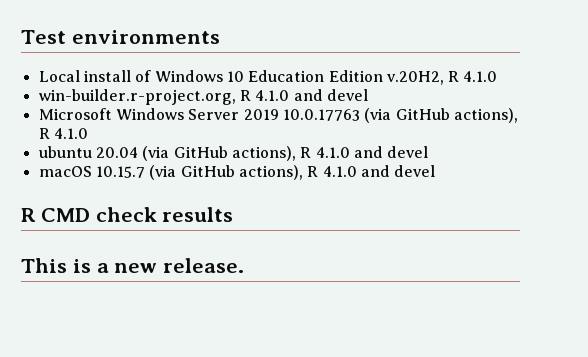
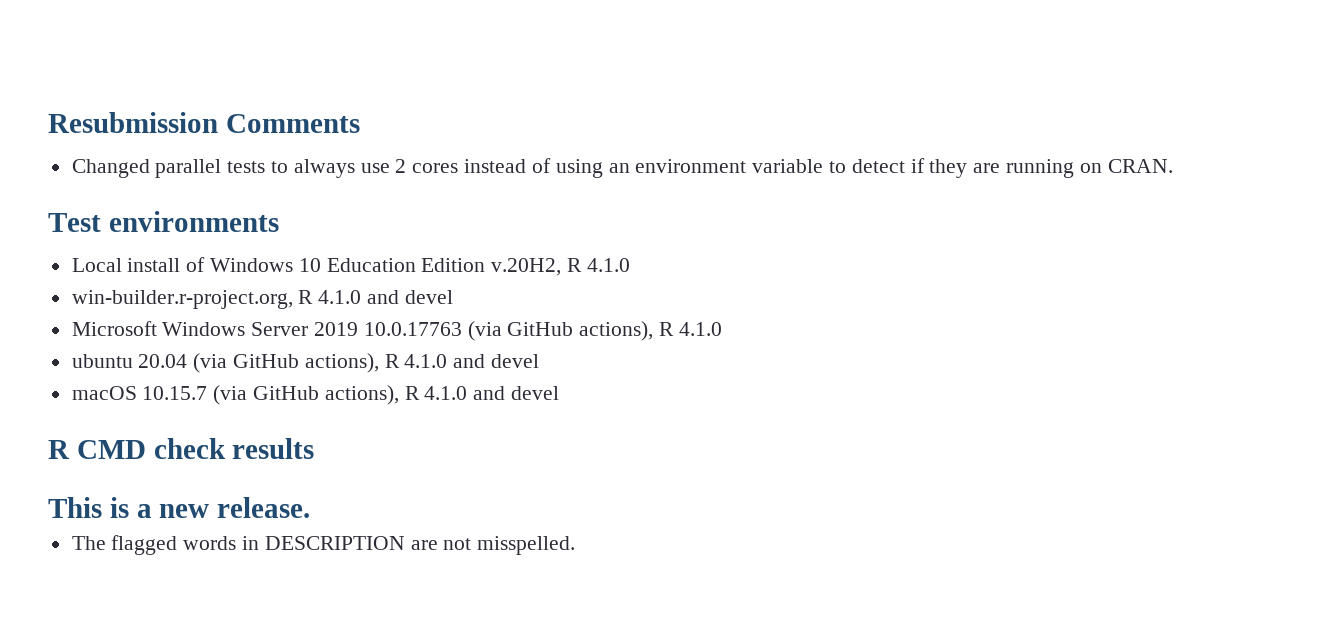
+ Resubmission Comments
+ Changed parallel tests to always use 2 cores instead of using an environment variable to detect if they are running on CRAN.
+ The flagged words in DESCRIPTION are not misspelled.

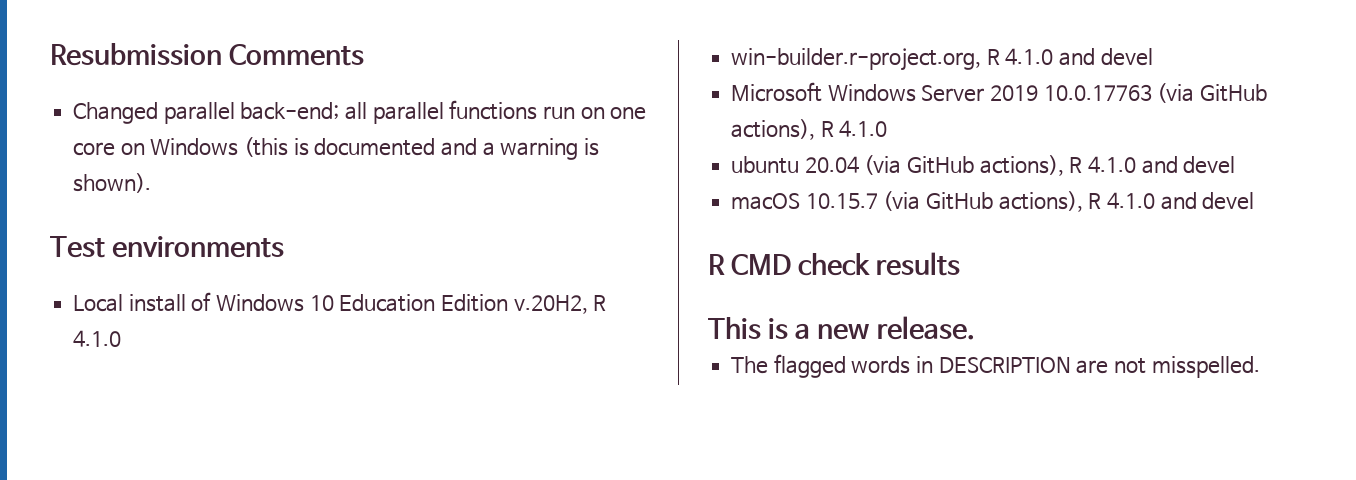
- Changed parallel tests to always use 2 cores instead of using an environment variable to detect if they are running on CRAN.
+ Changed parallel back-end; all parallel functions run on one core on Windows (this is documented and a warning is shown).

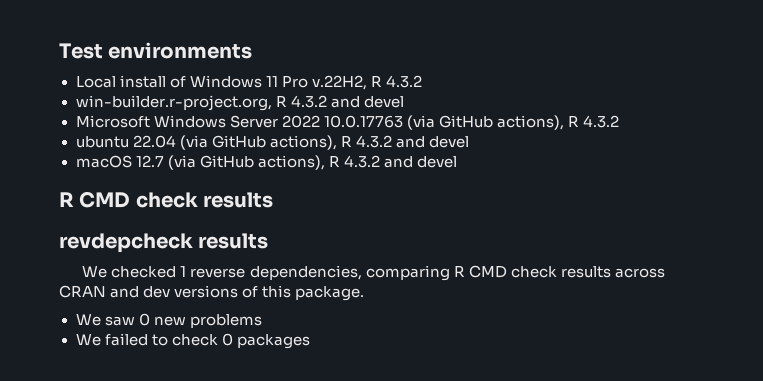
- Resubmission Comments
- Changed parallel back-end; all parallel functions run on one core on Windows (this is documented and a warning is shown).
- Local install of Windows 10 Education Edition v.20H2, R 4.1.0
+ Local install of Windows 11 Pro v.22H2, R 4.3.2
- win-builder.r-project.org, R 4.1.0 and devel
+ win-builder.r-project.org, R 4.3.2 and devel
- Microsoft Windows Server 2019 10.0.17763 (via GitHub actions), R 4.1.0
+ Microsoft Windows Server 2022 10.0.17763 (via GitHub actions), R 4.3.2
- ubuntu 20.04 (via GitHub actions), R 4.1.0 and devel
+ ubuntu 22.04 (via GitHub actions), R 4.3.2 and devel
- macOS 10.15.7 (via GitHub actions), R 4.1.0 and devel
+ macOS 12.7 (via GitHub actions), R 4.3.2 and devel
- This is a new release.
- The flagged words in DESCRIPTION are not misspelled.
+ revdepcheck results
+ We checked 1 reverse dependencies, comparing R CMD check results across CRAN and dev versions of this package.
+ We saw 0 new problems
+ We failed to check 0 packages

